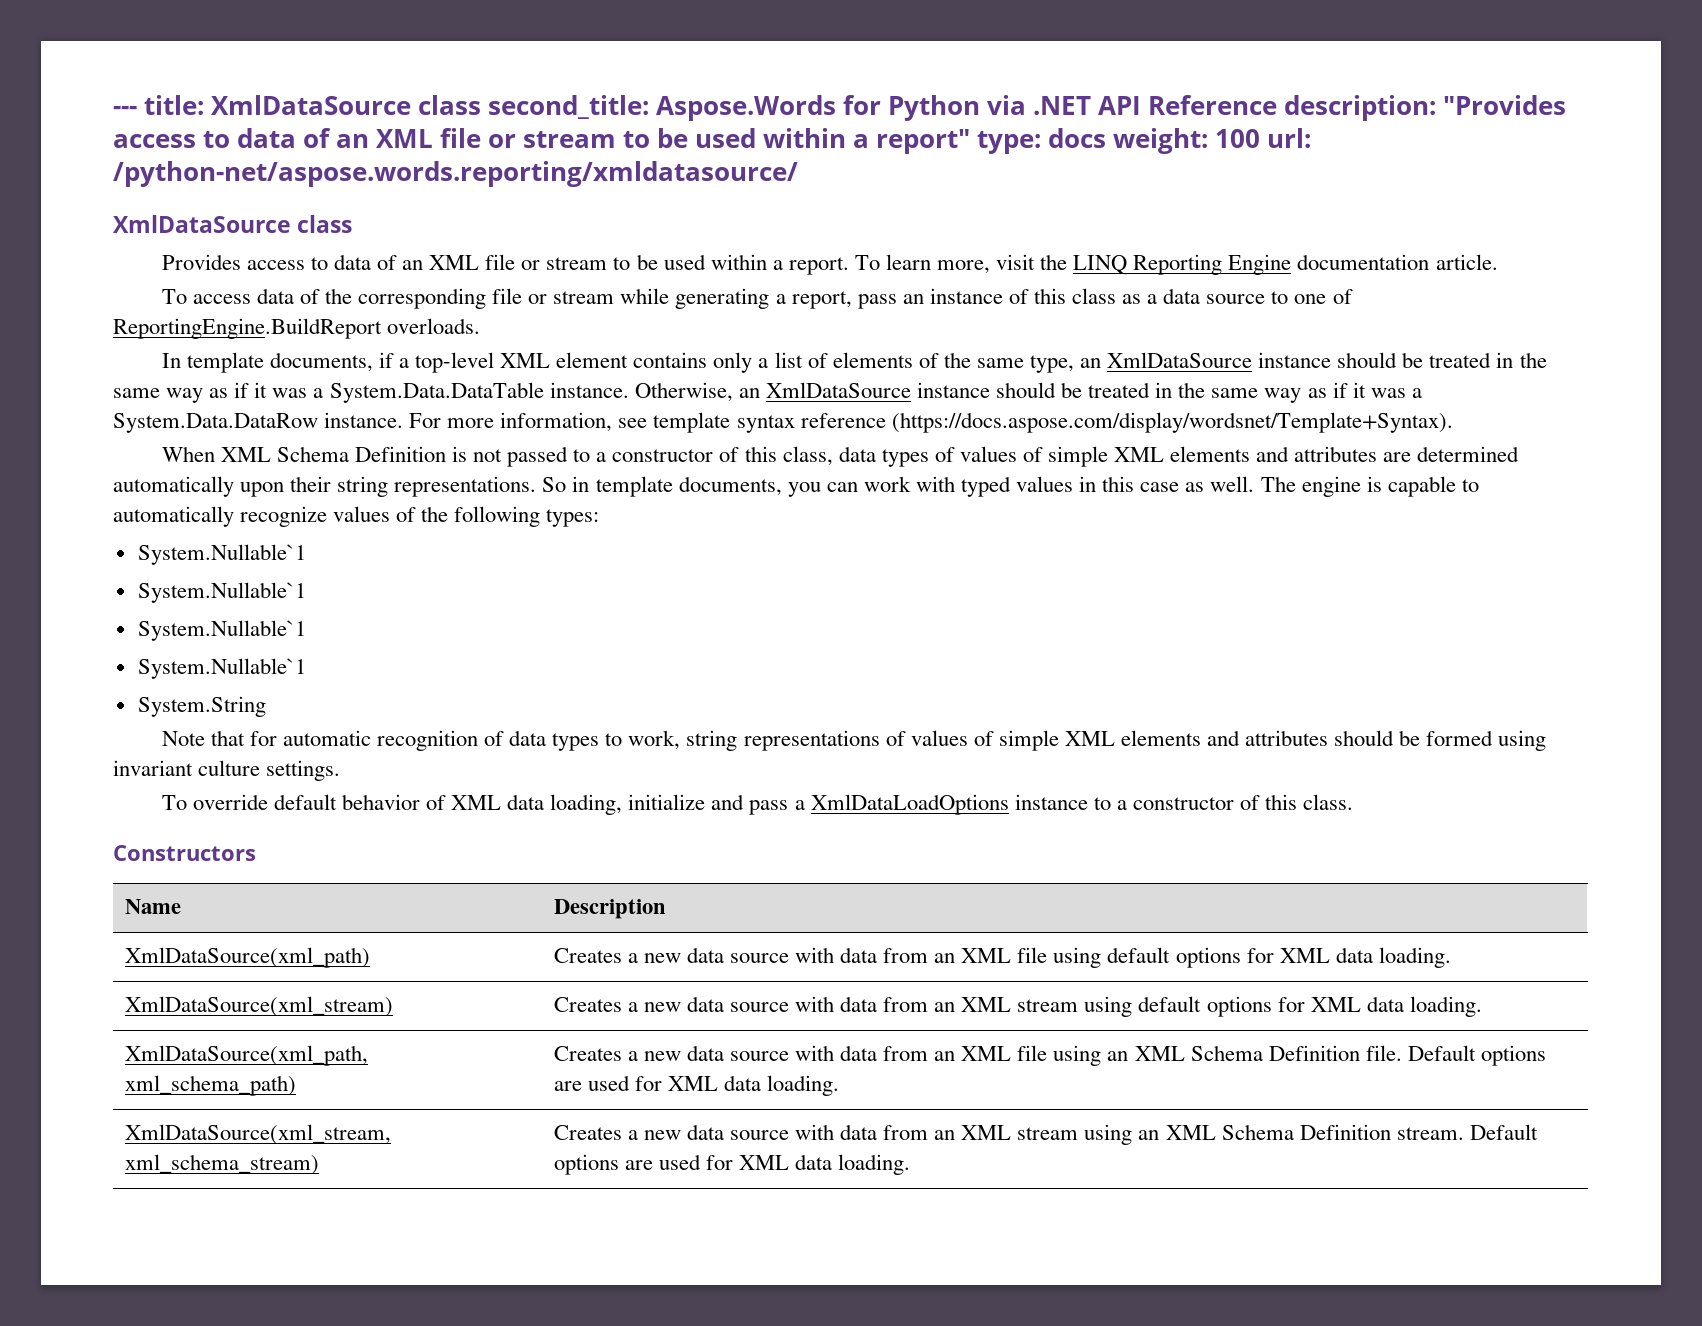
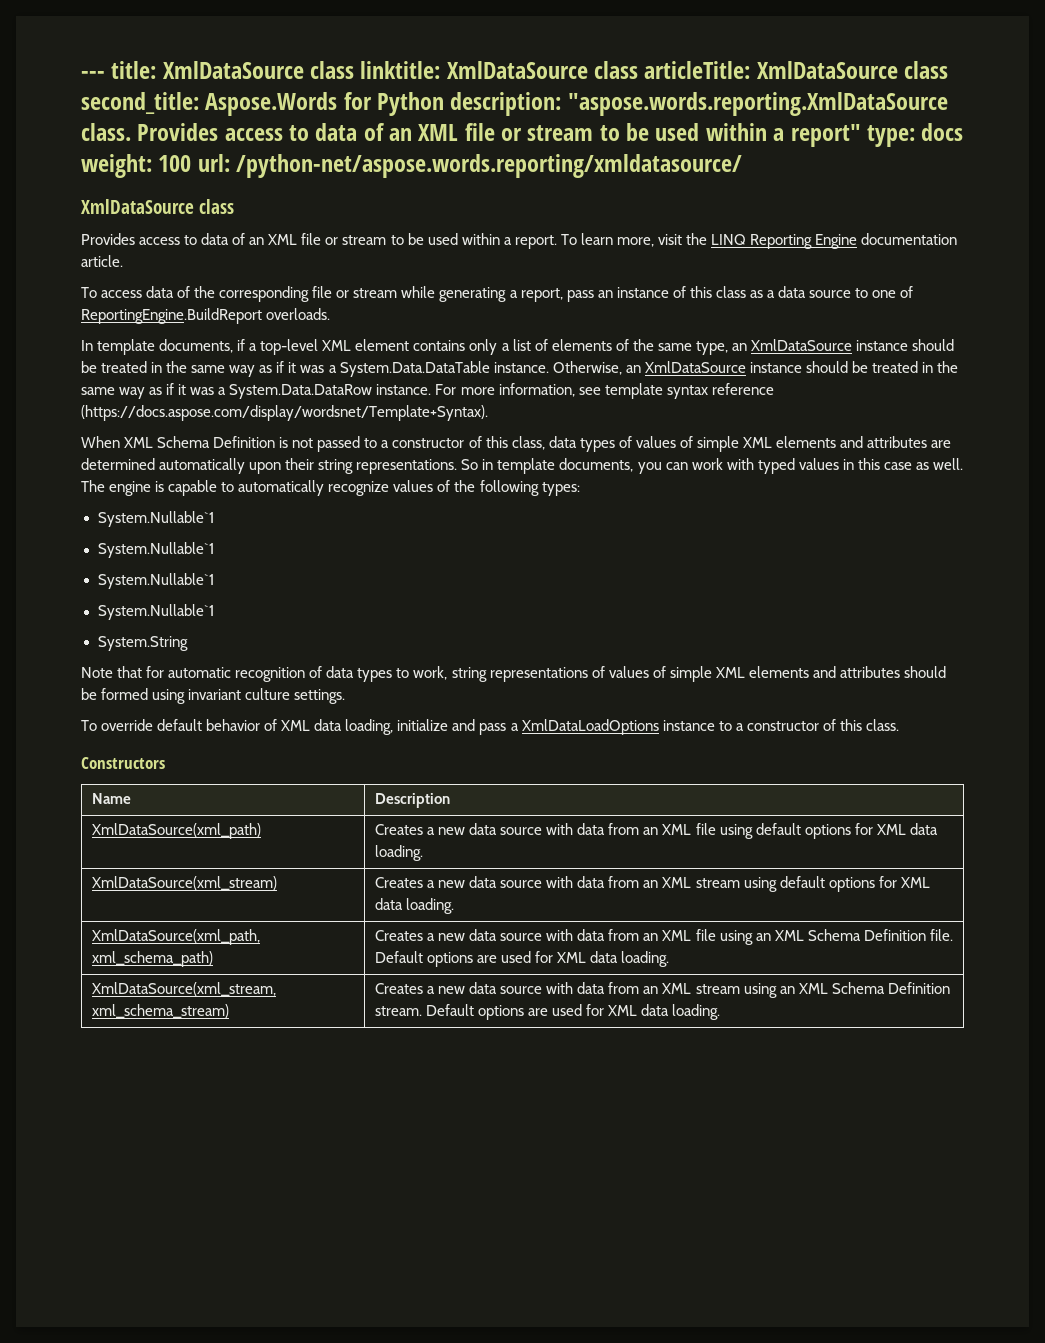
- --- title: XmlDataSource class second_title: Aspose.Words for Python via .NET API Reference description: "Provides access to data of an XML file or stream to be used within a report" type: docs weight: 100 url: /python-net/aspose.words.reporting/xmldatasource/
+ --- title: XmlDataSource class linktitle: XmlDataSource class articleTitle: XmlDataSource class second_title: Aspose.Words for Python description: "aspose.words.reporting.XmlDataSource class. Provides access to data of an XML file or stream to be used within a report" type: docs weight: 100 url: /python-net/aspose.words.reporting/xmldatasource/

